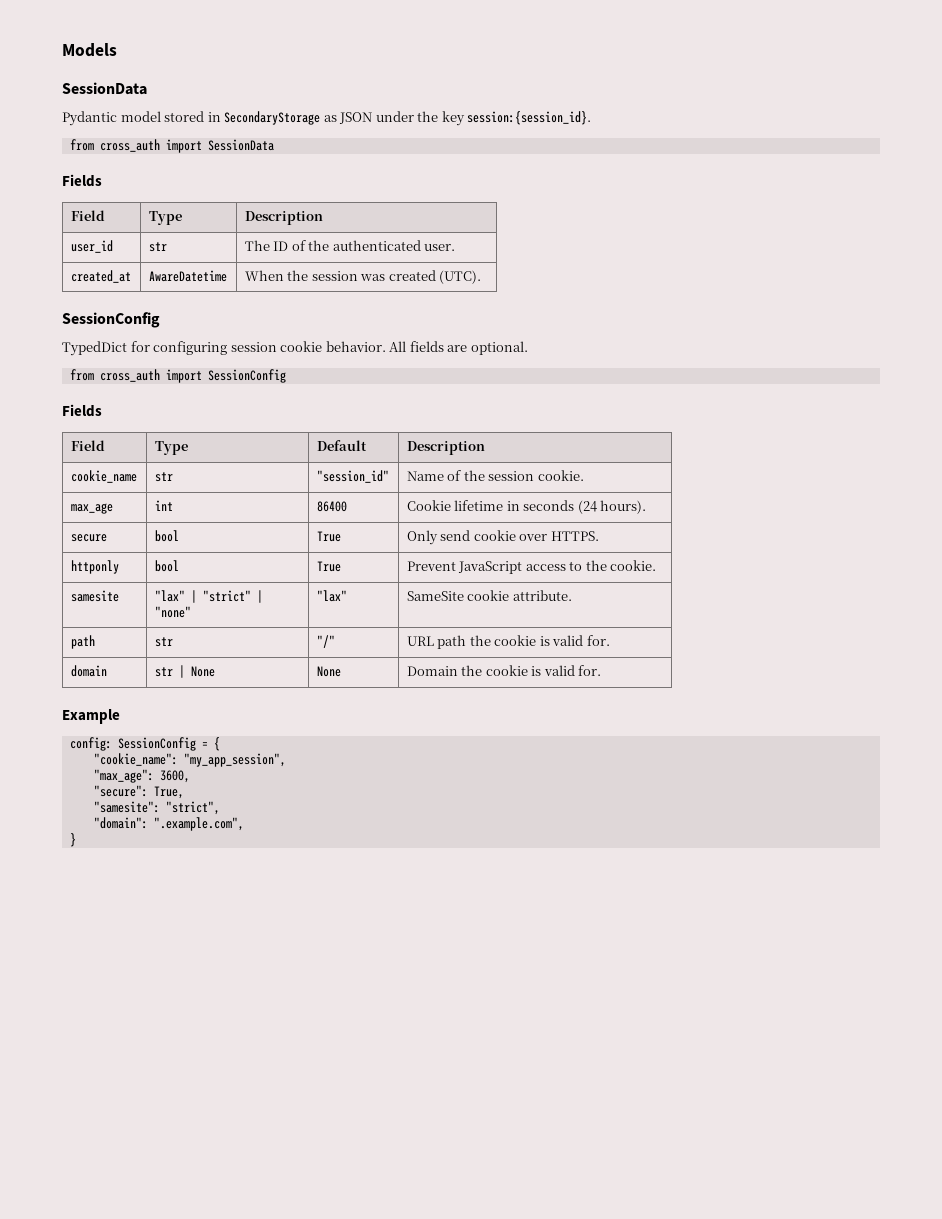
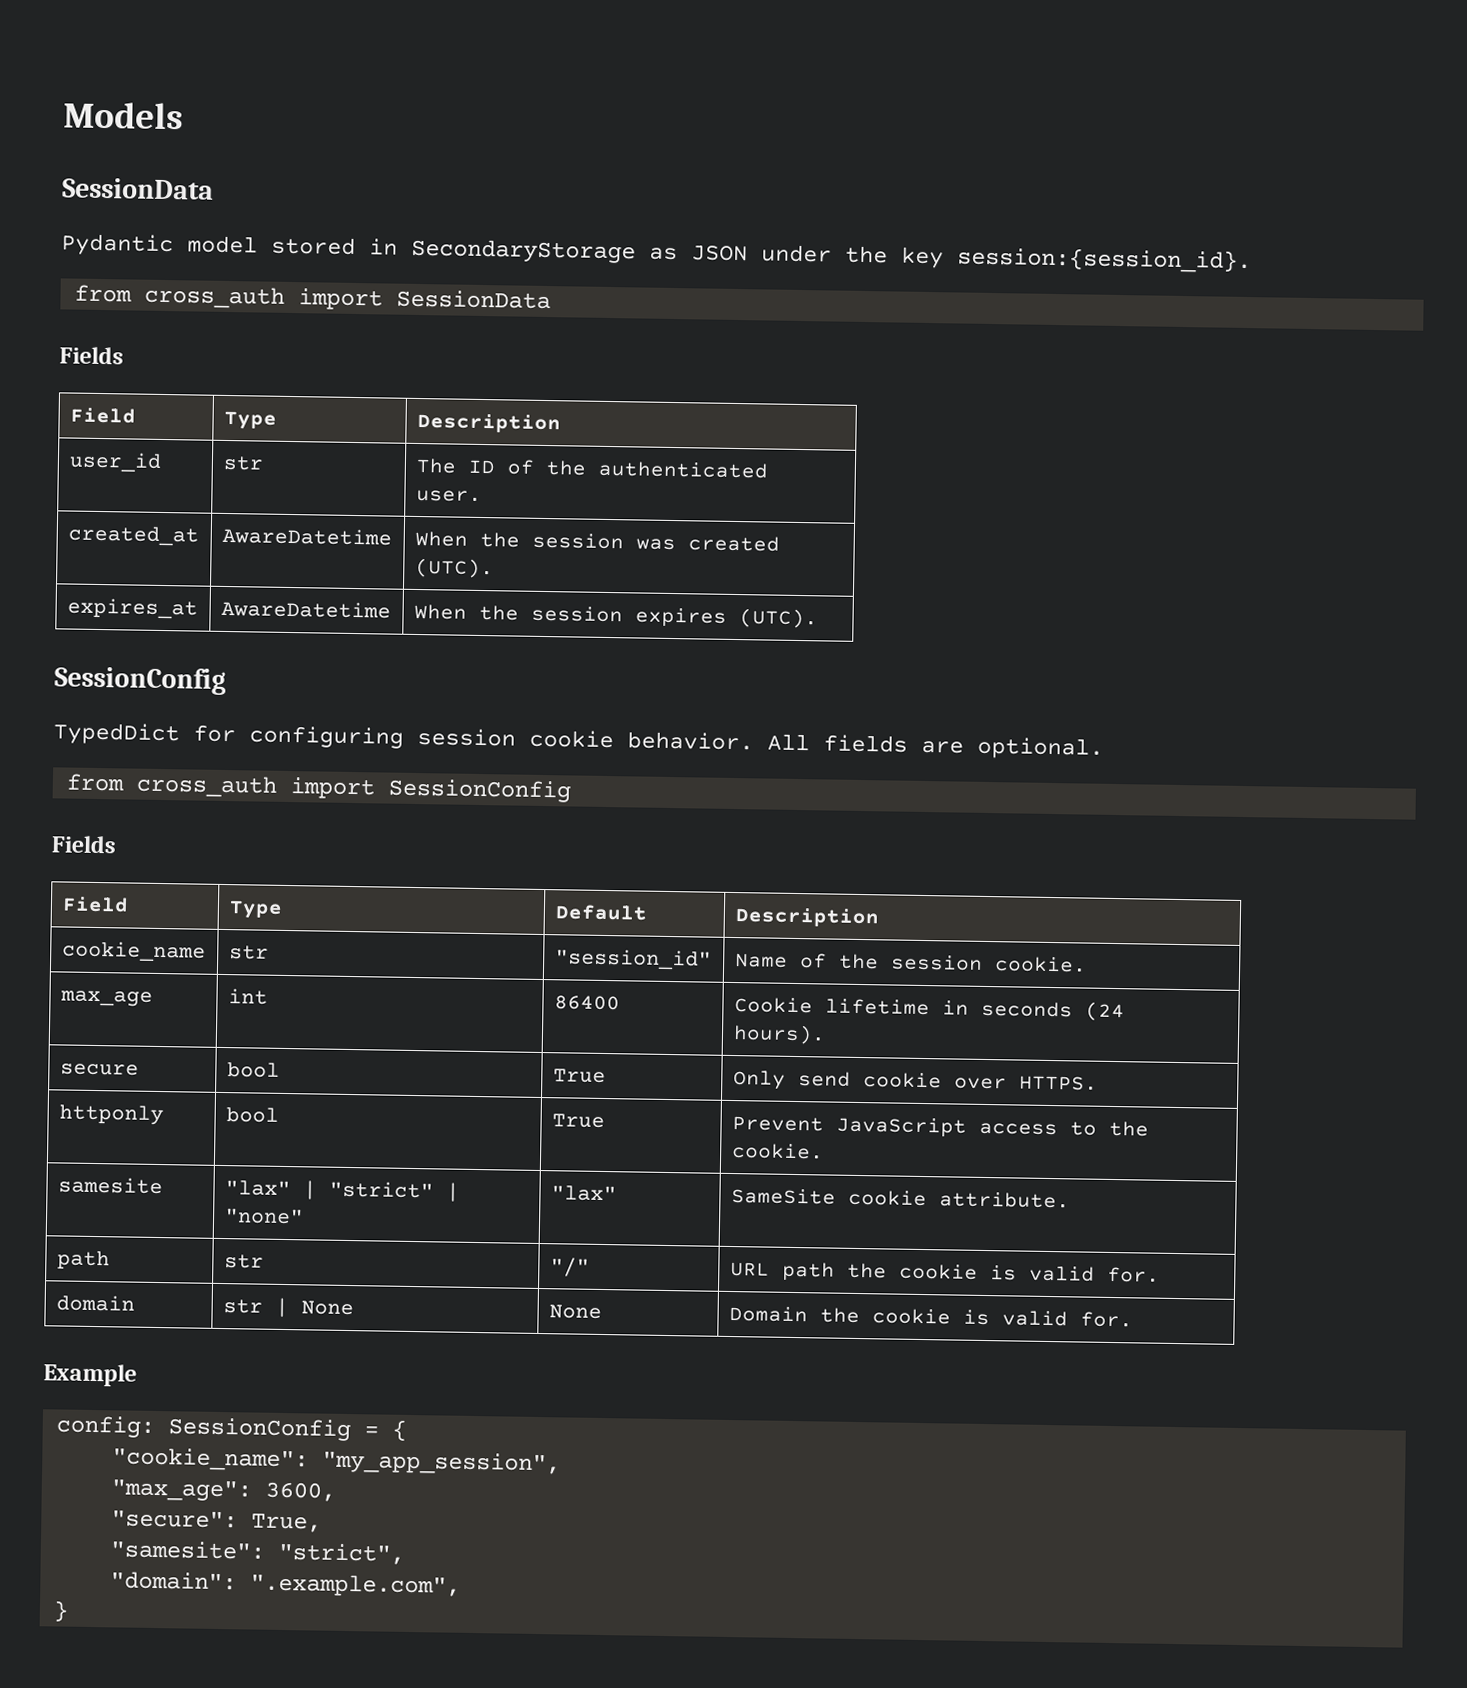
+ expires_at | AwareDatetime | When the session expires (UTC).

